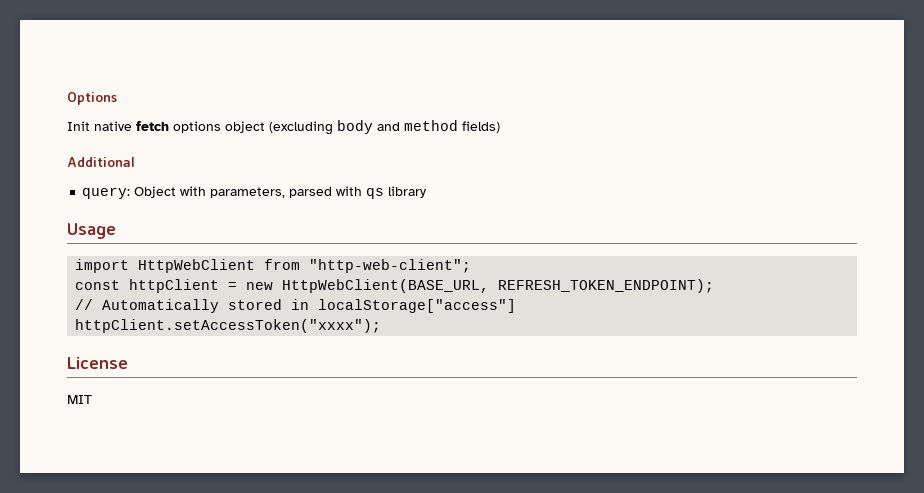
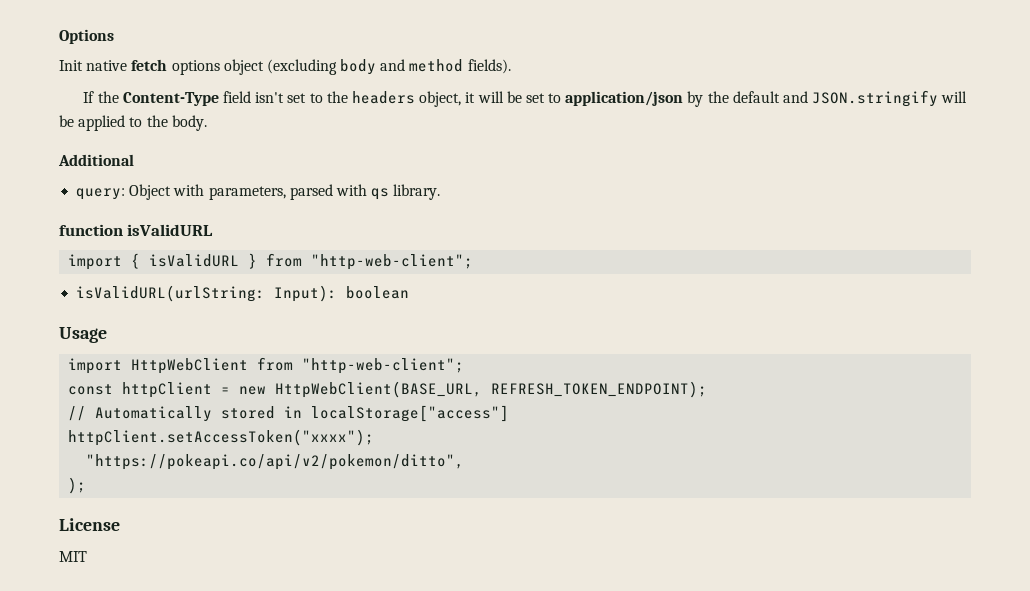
- Init native fetch options object (excluding body and method fields)
+ Init native fetch options object (excluding body and method fields).
+ If the Content-Type field isn't set to the headers object, it will be set to application/json by the default and JSON.stringify will be applied to the body.
- query: Object with parameters, parsed with qs library
+ query: Object with parameters, parsed with qs library.
+ function isValidURL
+ import { isValidURL } from "http-web-client";
+ isValidURL(urlString: Input): boolean
+ "https://pokeapi.co/api/v2/pokemon/ditto",
+ );

